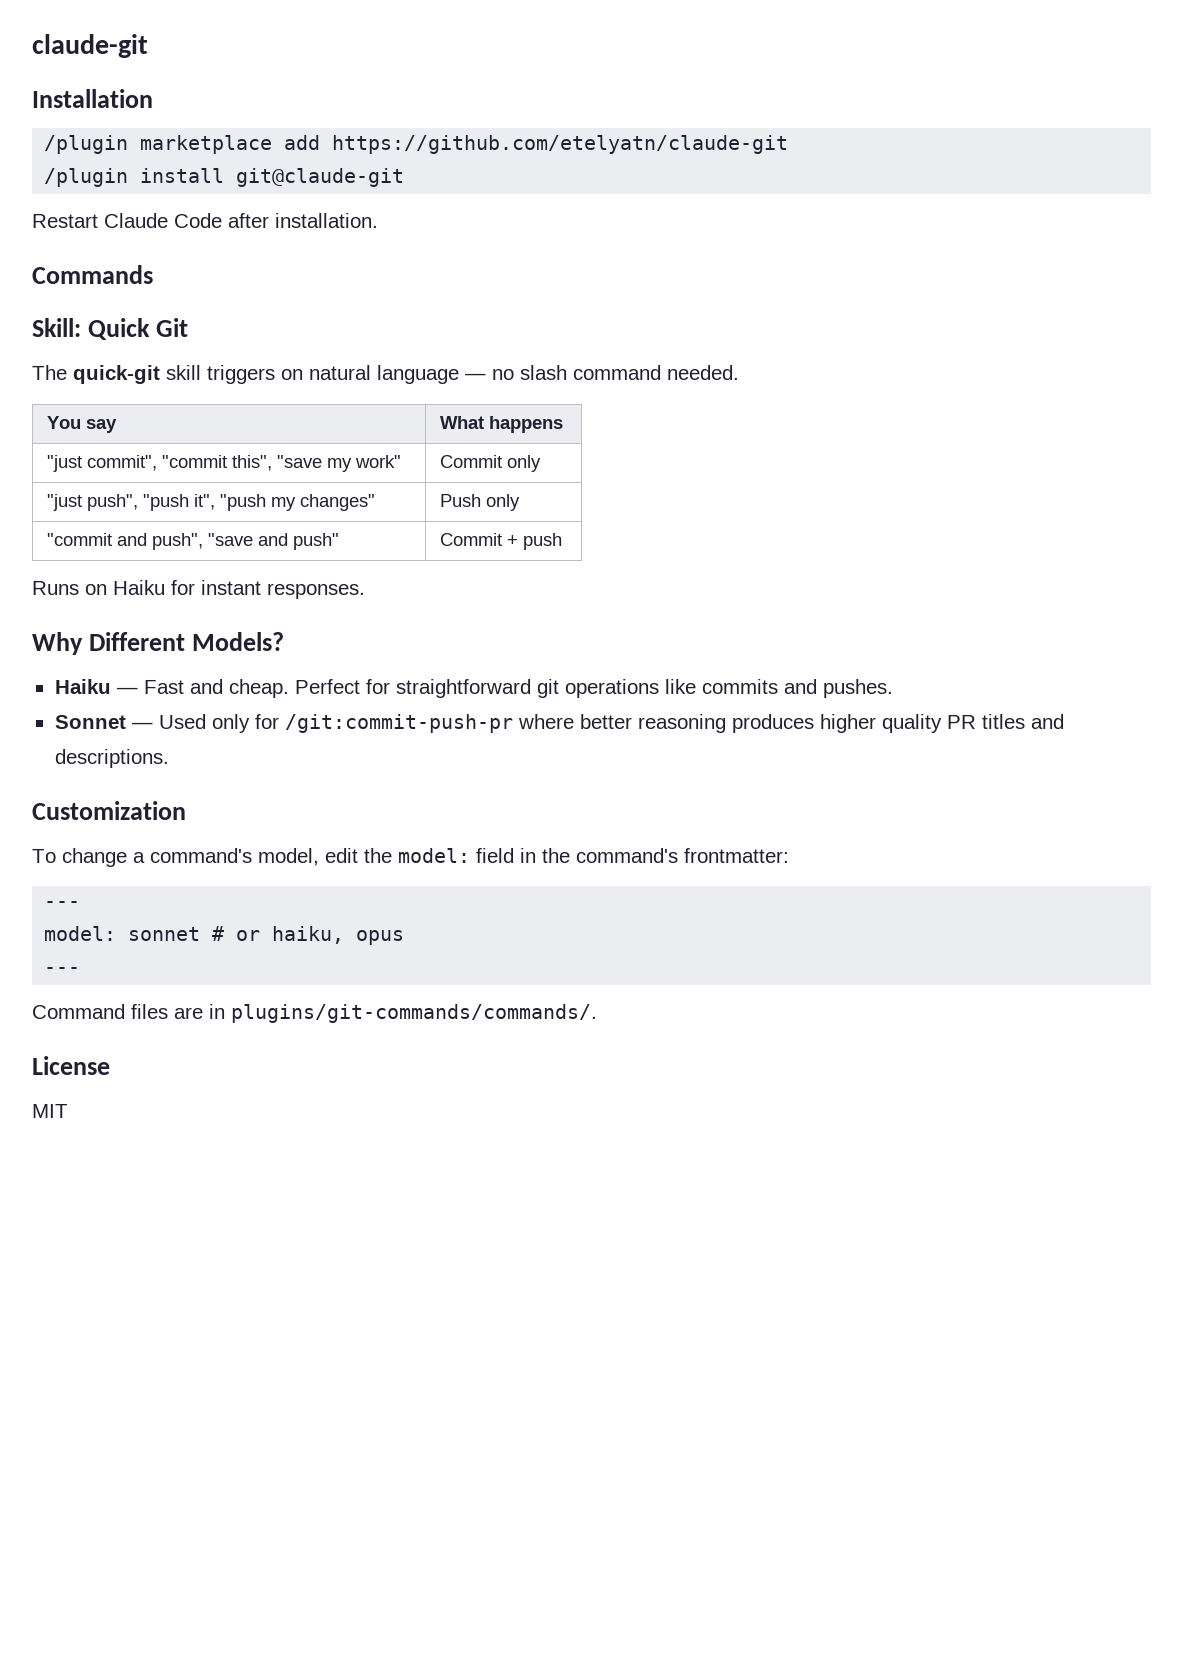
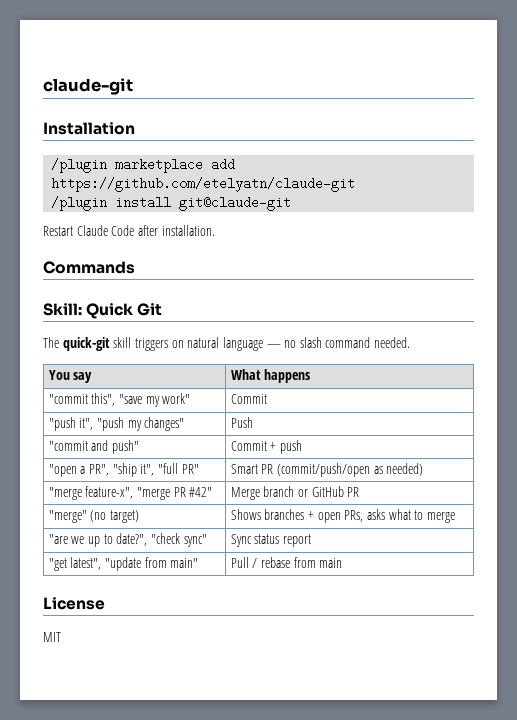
- "just commit", "commit this", "save my work" | Commit only
- "just push", "push it", "push my changes" | Push only
+ "commit this", "save my work" | Commit
+ "push it", "push my changes" | Push
- "commit and push", "save and push" | Commit + push
+ "commit and push" | Commit + push
- Runs on Haiku for instant responses.
- Why Different Models?
- Haiku — Fast and cheap. Perfect for straightforward git operations like commits and pushes.
- Sonnet — Used only for /git:commit-push-pr where better reasoning produces higher quality PR titles and descriptions.
- Customization
- To change a command's model, edit the model: field in the command's frontmatter:
- ---
- model: sonnet # or haiku, opus
- ---
- Command files are in plugins/git-commands/commands/.
+ "open a PR", "ship it", "full PR" | Smart PR (commit/push/open as needed)
+ "merge feature-x", "merge PR #42" | Merge branch or GitHub PR
+ "merge" (no target) | Shows branches + open PRs, asks what to merge
+ "are we up to date?", "check sync" | Sync status report
+ "get latest", "update from main" | Pull / rebase from main

